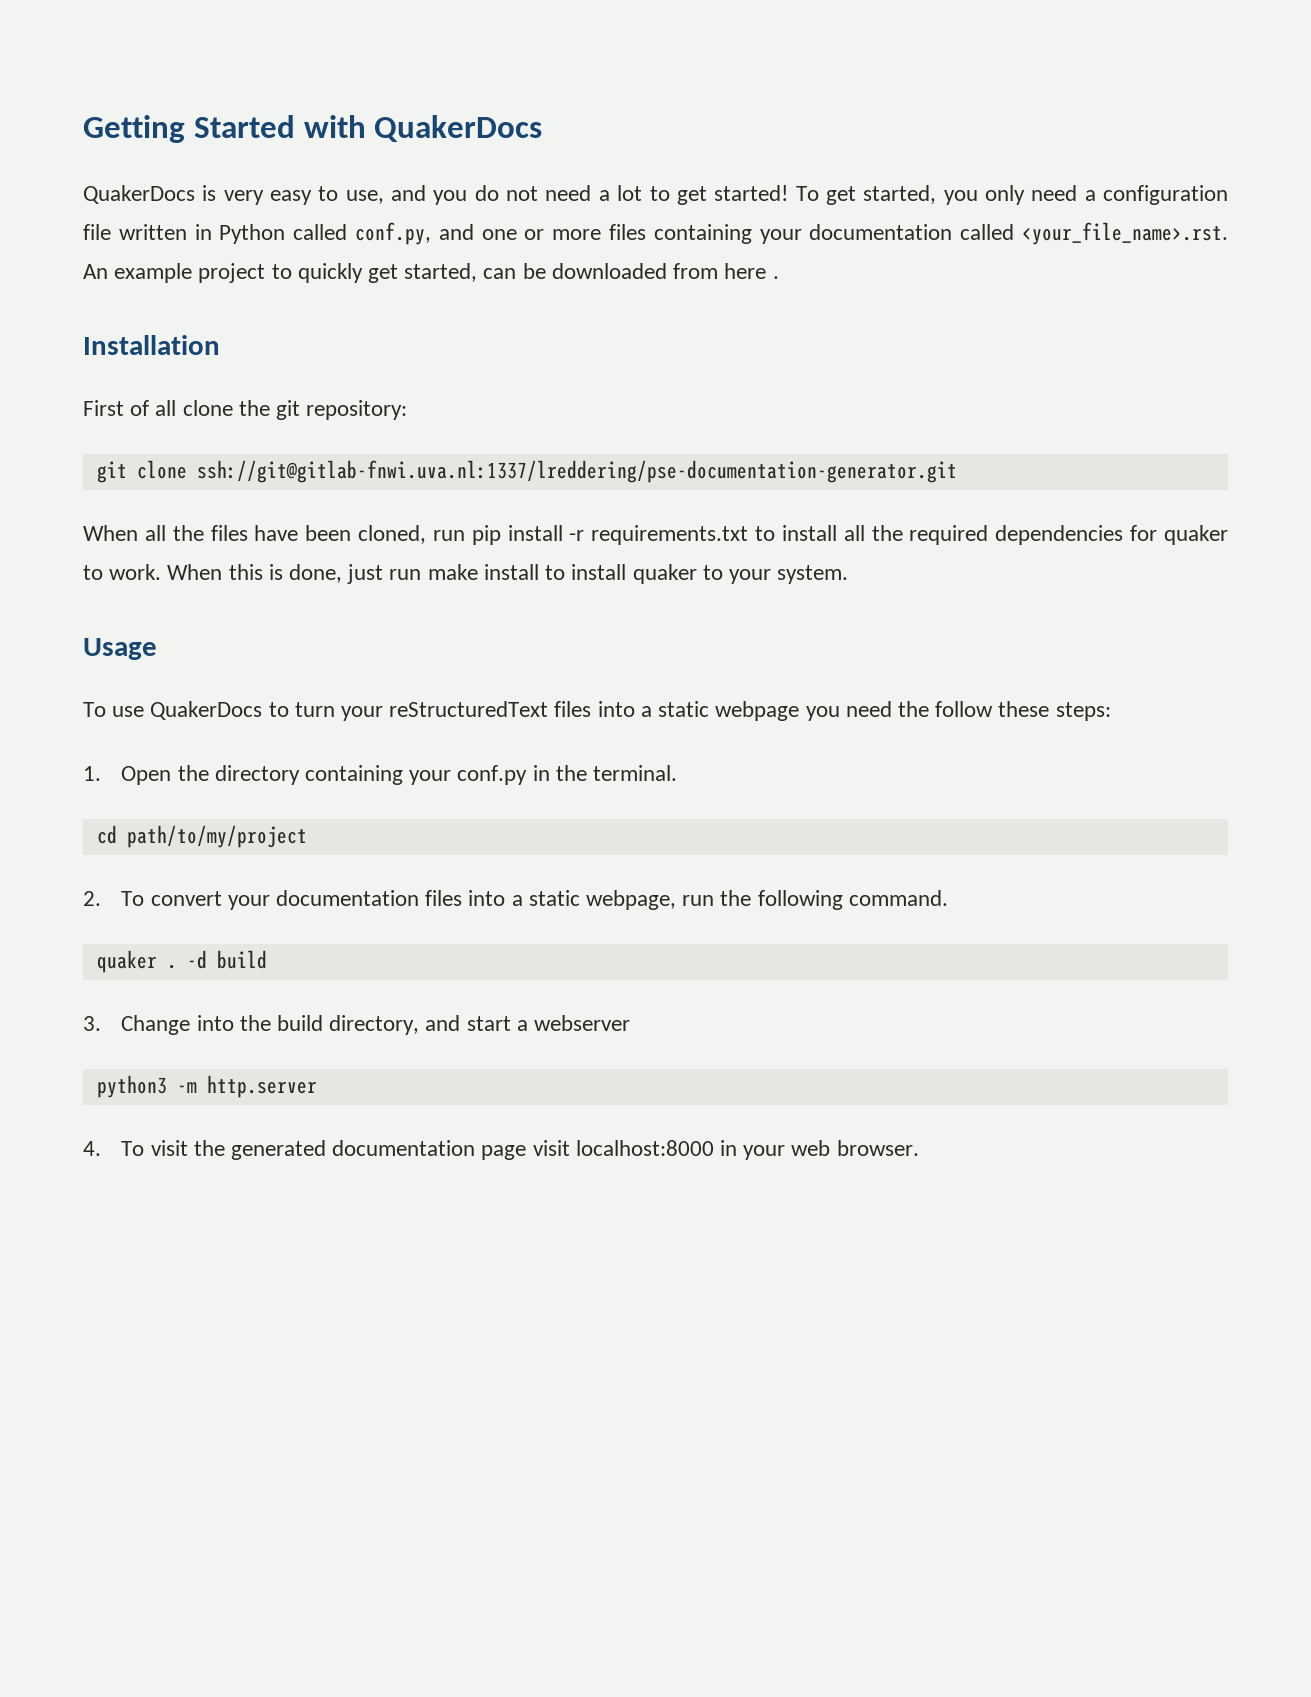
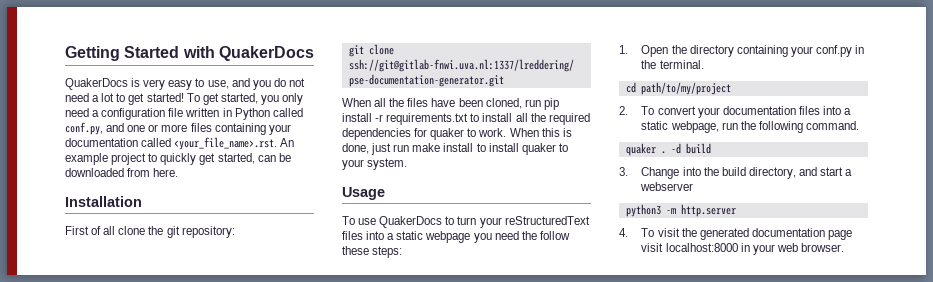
- To get started, you only need a configuration file written in Python called conf.py, and one or more files containing your documentation called <your_file_name>.rst. An example project to quickly get started, can be downloaded from here .
+ To get started, you only need a configuration file written in Python called conf.py, and one or more files containing your documentation called <your_file_name>.rst. An example project to quickly get started, can be downloaded from here.

